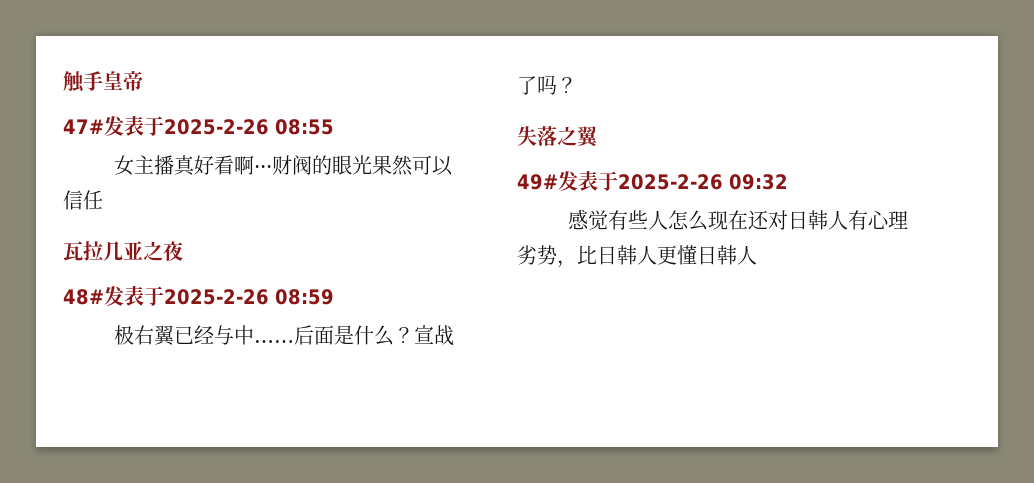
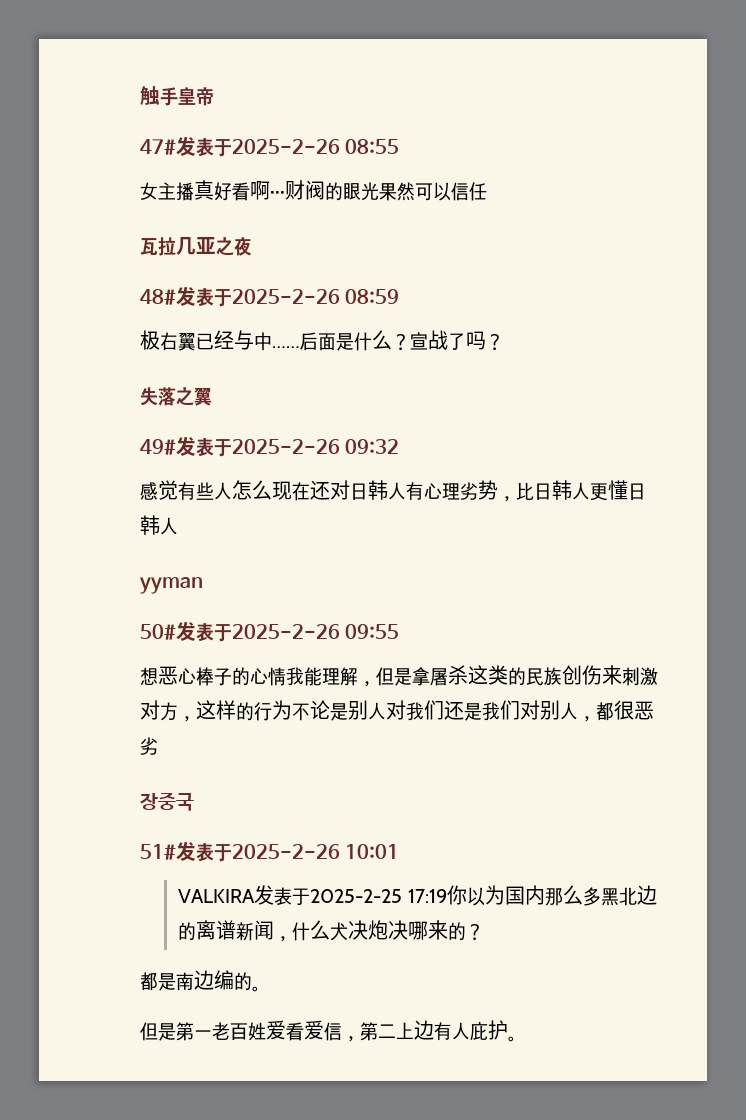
+ yyman
+ 50#发表于2025-2-26 09:55
+ 想恶心棒子的心情我能理解，但是拿屠杀这类的民族创伤来刺激对方，这样的行为不论是别人对我们还是我们对别人，都很恶劣
+ 장중국
+ 51#发表于2025-2-26 10:01
+ VALKIRA发表于2025-2-25 17:19你以为国内那么多黑北边的离谱新闻，什么犬决炮决哪来的？
+ 都是南边编的。
+ 但是第一老百姓爱看爱信，第二上边有人庇护。

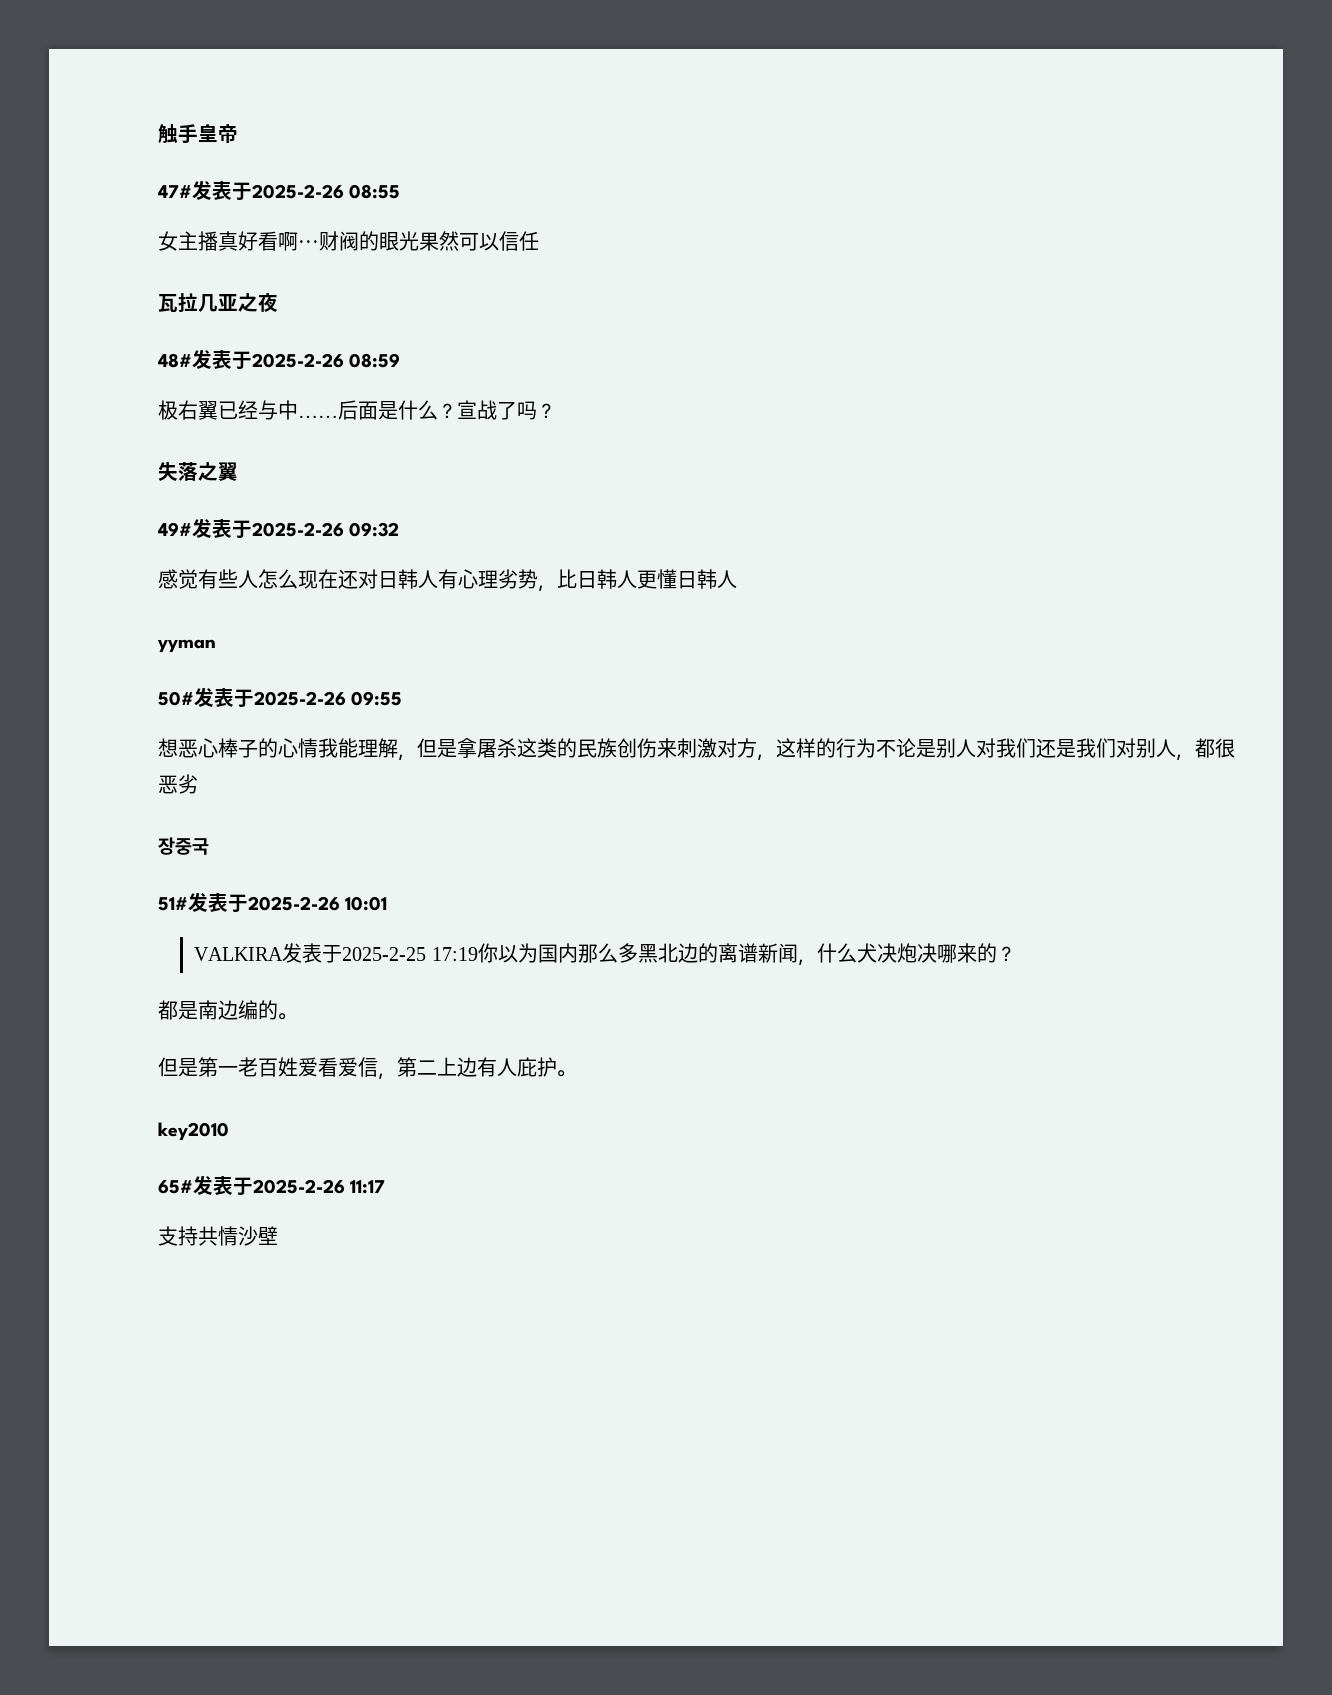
+ key2010
+ 65#发表于2025-2-26 11:17
+ 支持共情沙壁

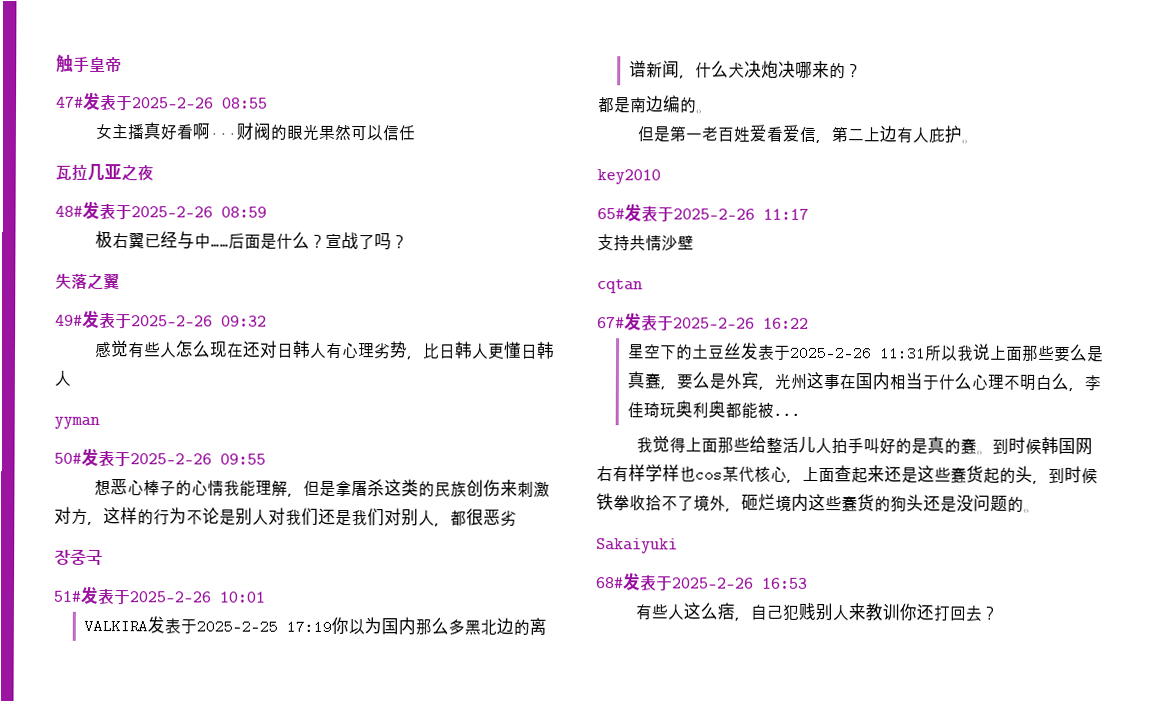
+ cqtan
+ 67#发表于2025-2-26 16:22
+ 星空下的土豆丝发表于2025-2-26 11:31所以我说上面那些要么是真蠢，要么是外宾，光州这事在国内相当于什么心理不明白么，李佳琦玩奥利奥都能被...
+ 我觉得上面那些给整活儿人拍手叫好的是真的蠢。到时候韩国网右有样学样也cos某代核心，上面查起来还是这些蠢货起的头，到时候铁拳收拾不了境外，砸烂境内这些蠢货的狗头还是没问题的。
+ Sakaiyuki
+ 68#发表于2025-2-26 16:53
+ 有些人这么痞，自己犯贱别人来教训你还打回去？

